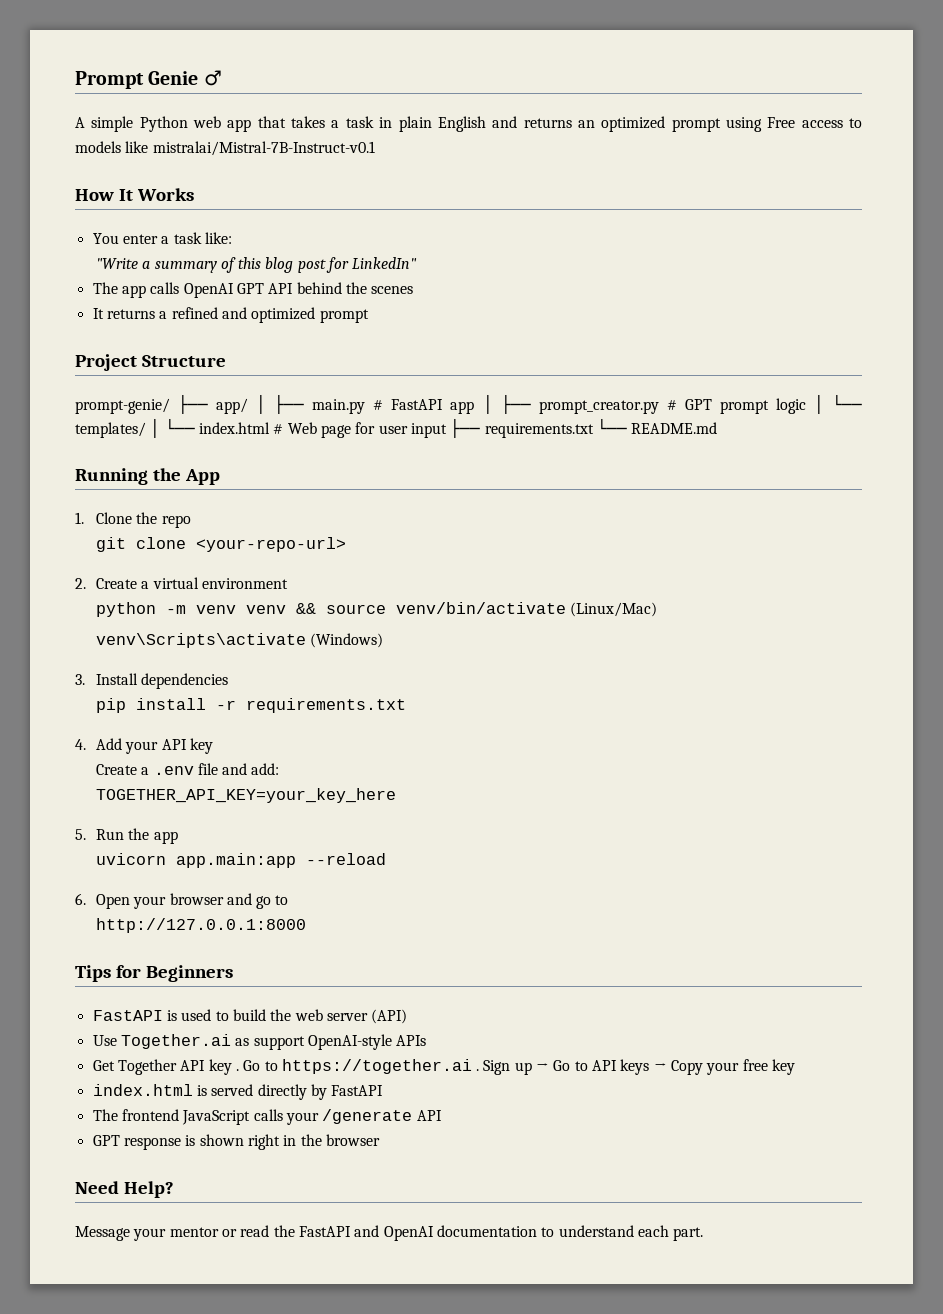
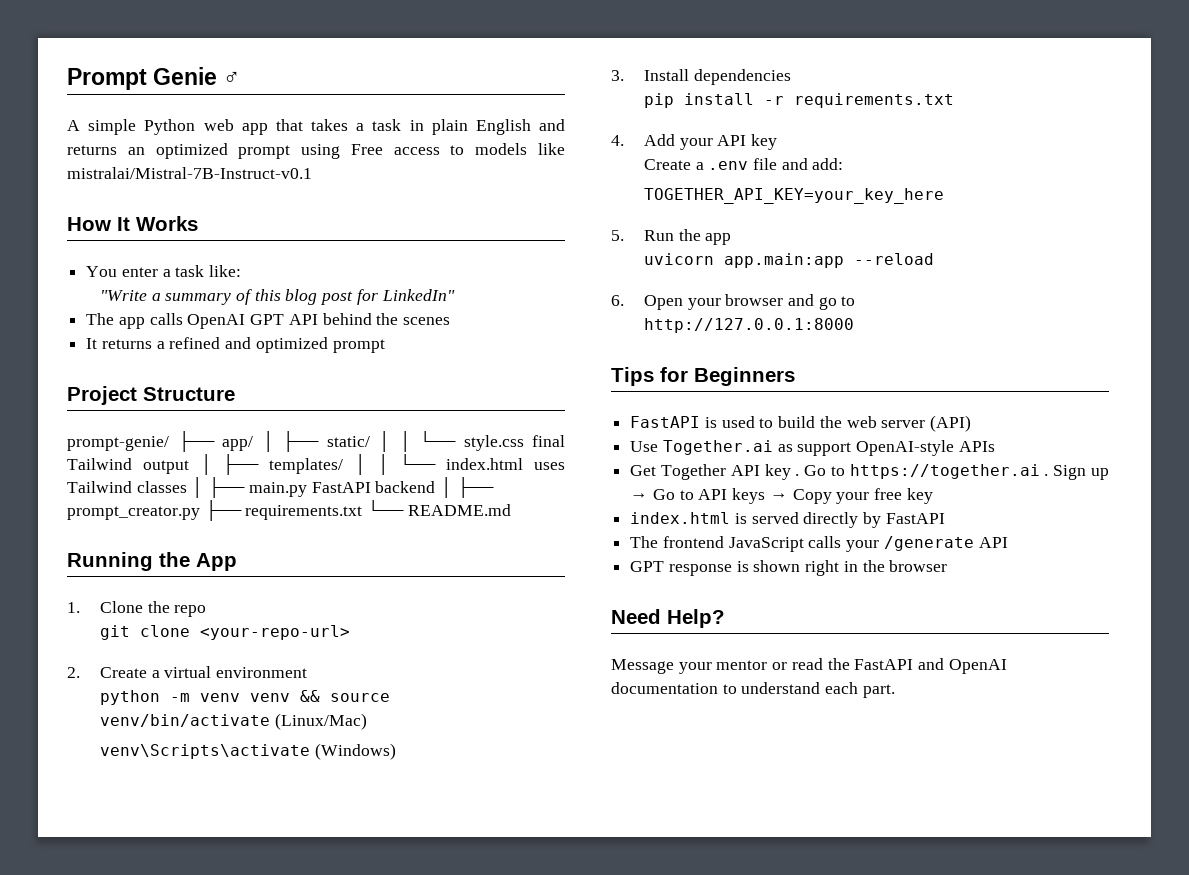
- prompt-genie/ ├── app/ │ ├── main.py # FastAPI app │ ├── prompt_creator.py # GPT prompt logic │ └── templates/ │ └── index.html # Web page for user input ├── requirements.txt └── README.md
+ prompt-genie/ ├── app/ │ ├── static/ │ │ └── style.css final Tailwind output │ ├── templates/ │ │ └── index.html uses Tailwind classes │ ├── main.py FastAPI backend │ ├── prompt_creator.py ├── requirements.txt └── README.md

